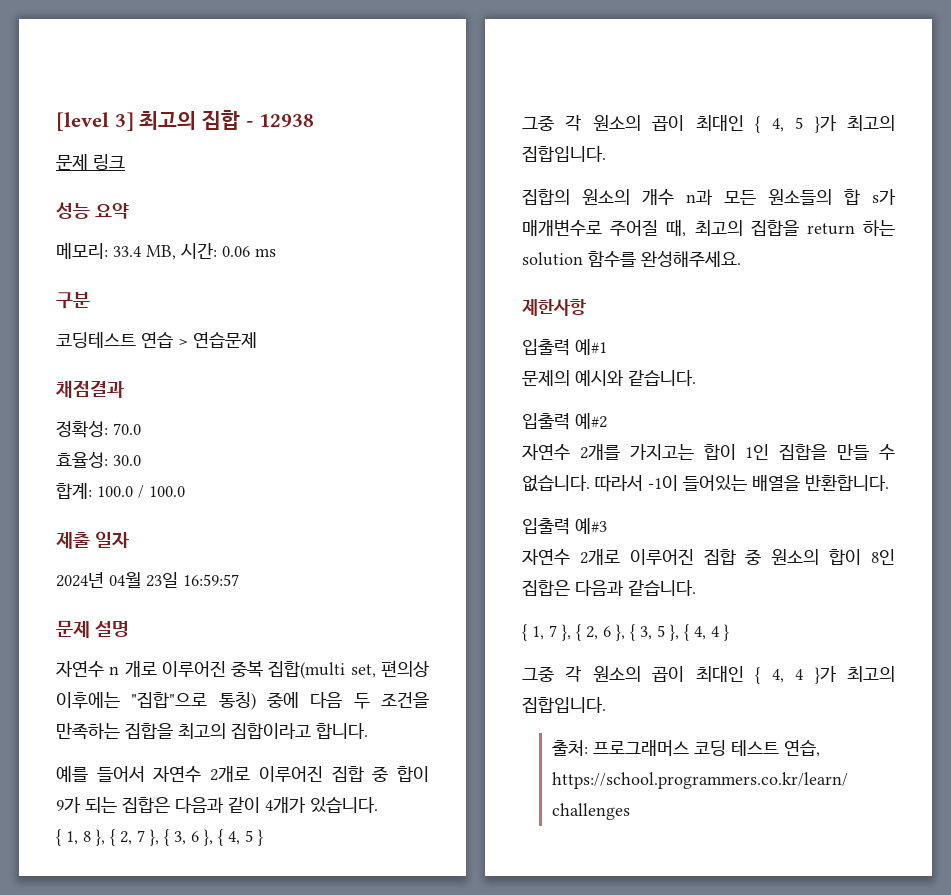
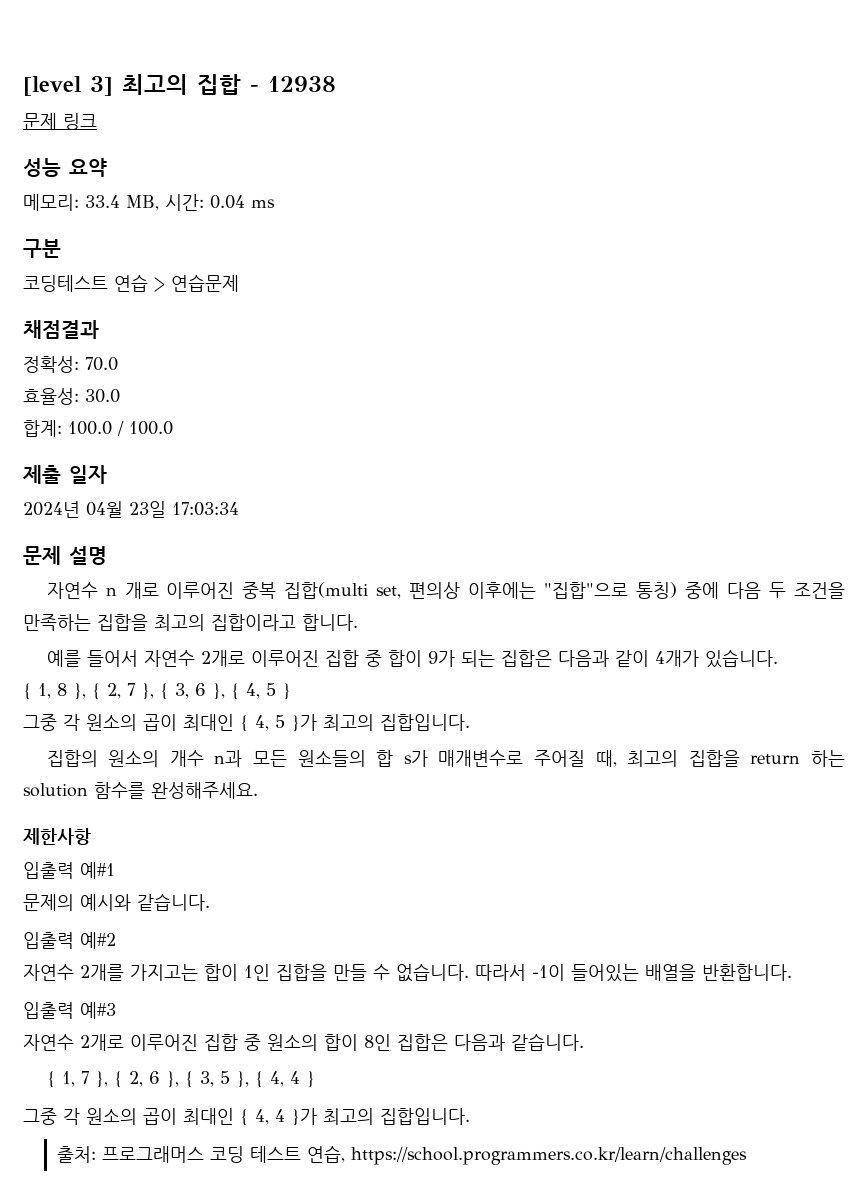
- 메모리: 33.4 MB, 시간: 0.06 ms
+ 메모리: 33.4 MB, 시간: 0.04 ms
- 2024년 04월 23일 16:59:57
+ 2024년 04월 23일 17:03:34

